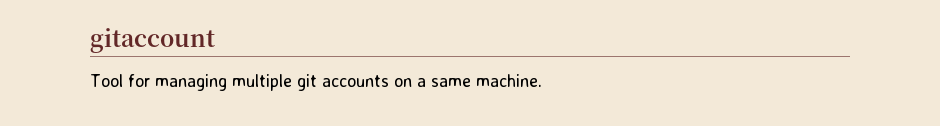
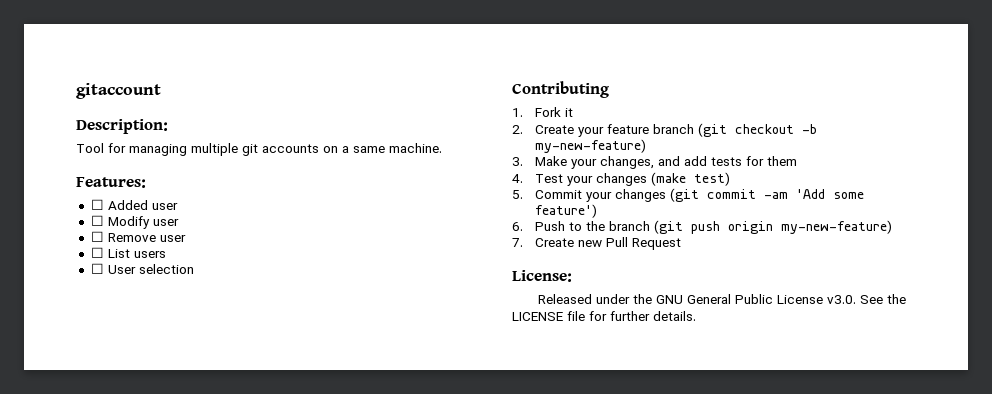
+ Description:
+ Features:
+ ☐ Added user
+ ☐ Modify user
+ ☐ Remove user
+ ☐ List users
+ ☐ User selection
+ Contributing
+ 1. Fork it
+ 2. Create your feature branch (git checkout -b my-new-feature)
+ 3. Make your changes, and add tests for them
+ 4. Test your changes (make test)
+ 5. Commit your changes (git commit -am 'Add some feature')
+ 6. Push to the branch (git push origin my-new-feature)
+ 7. Create new Pull Request
+ License:
+ Released under the GNU General Public License v3.0. See the LICENSE file for further details.

